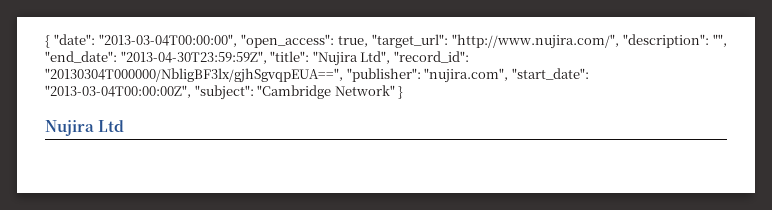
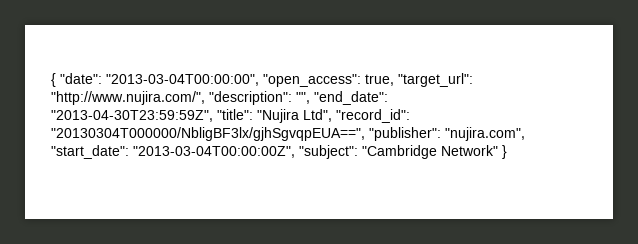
- Nujira Ltd

